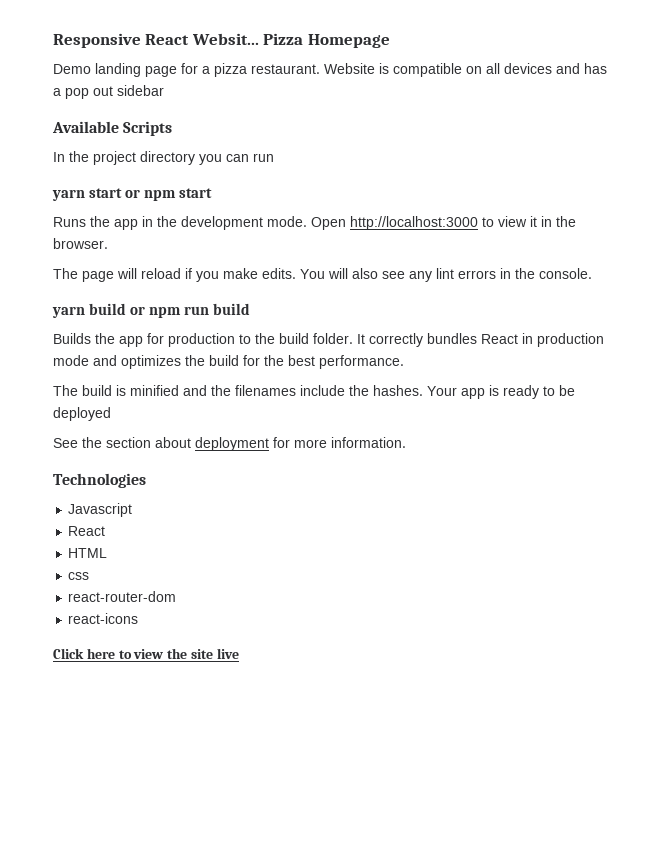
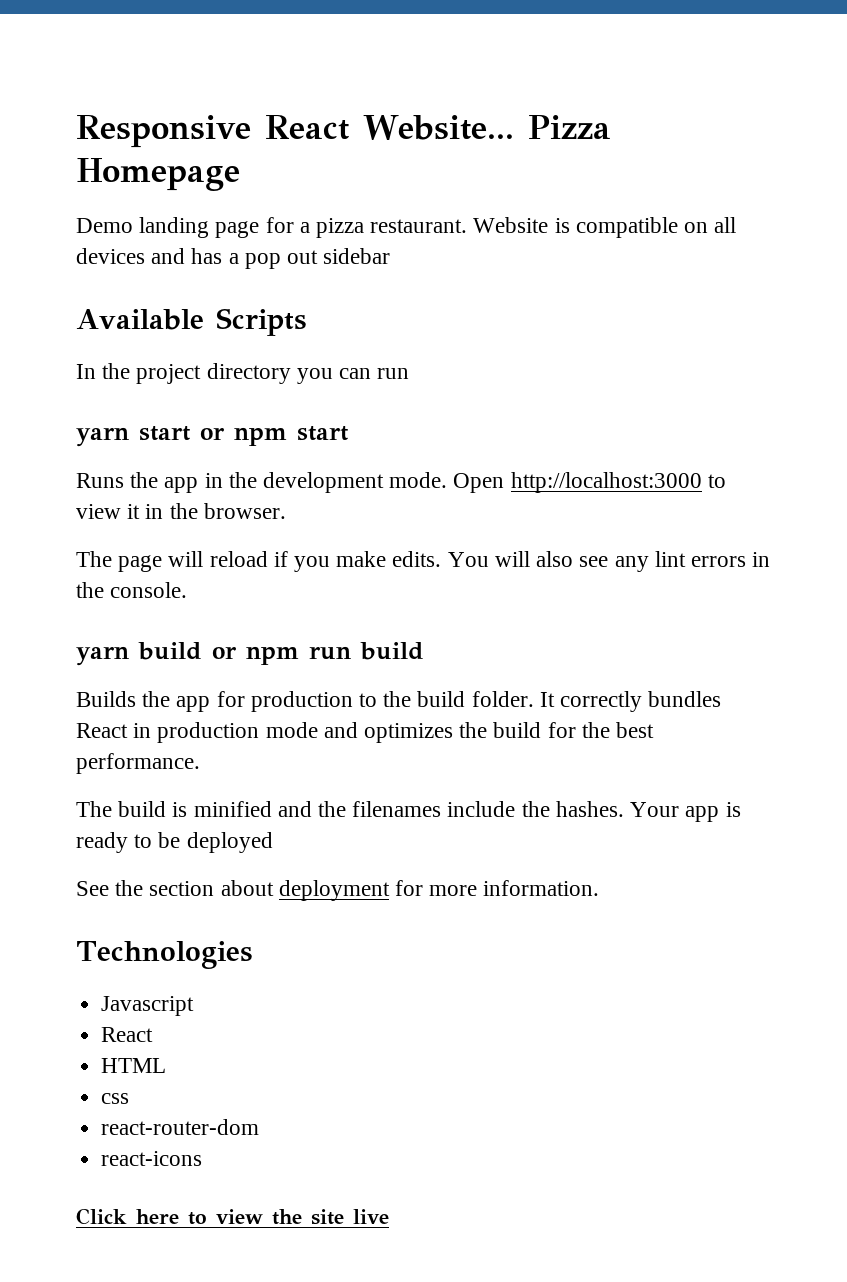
- Responsive React Websit...
+ Responsive React Website...

